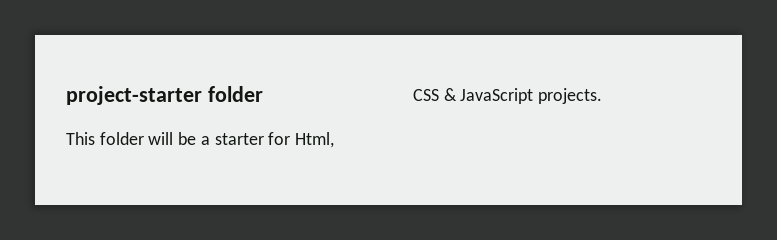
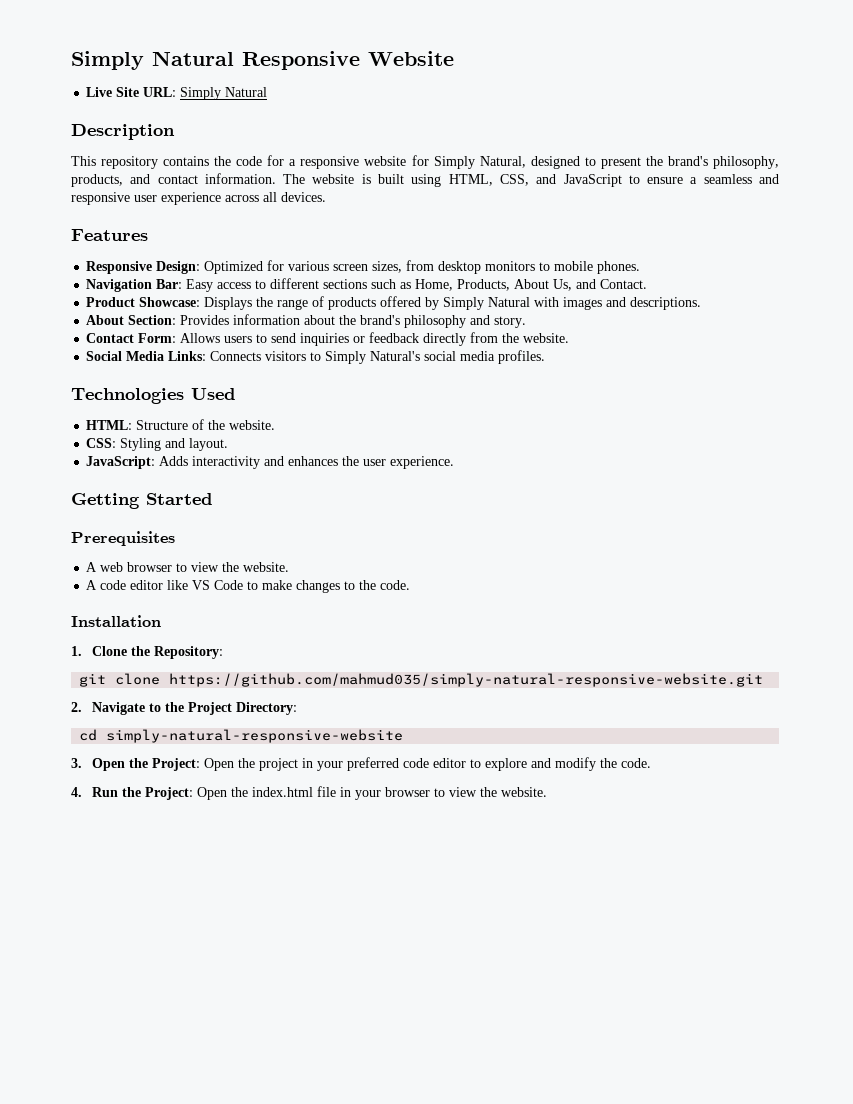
- project-starter folder
- This folder will be a starter for Html, CSS & JavaScript projects.
+ Simply Natural Responsive Website
+ Live Site URL: Simply Natural
+ Description
+ This repository contains the code for a responsive website for Simply Natural, designed to present the brand's philosophy, products, and contact information. The website is built using HTML, CSS, and JavaScript to ensure a seamless and responsive user experience across all devices.
+ Features
+ Responsive Design: Optimized for various screen sizes, from desktop monitors to mobile phones.
+ Navigation Bar: Easy access to different sections such as Home, Products, About Us, and Contact.
+ Product Showcase: Displays the range of products offered by Simply Natural with images and descriptions.
+ About Section: Provides information about the brand's philosophy and story.
+ Contact Form: Allows users to send inquiries or feedback directly from the website.
+ Social Media Links: Connects visitors to Simply Natural's social media profiles.
+ Technologies Used
+ HTML: Structure of the website.
+ CSS: Styling and layout.
+ JavaScript: Adds interactivity and enhances the user experience.
+ Getting Started
+ Prerequisites
+ A web browser to view the website.
+ A code editor like VS Code to make changes to the code.
+ Installation
+ 1. Clone the Repository:
+ git clone https://github.com/mahmud035/simply-natural-responsive-website.git
+ 2. Navigate to the Project Directory:
+ cd simply-natural-responsive-website
+ 3. Open the Project: Open the project in your preferred code editor to explore and modify the code.
+ 4. Run the Project: Open the index.html file in your browser to view the website.

